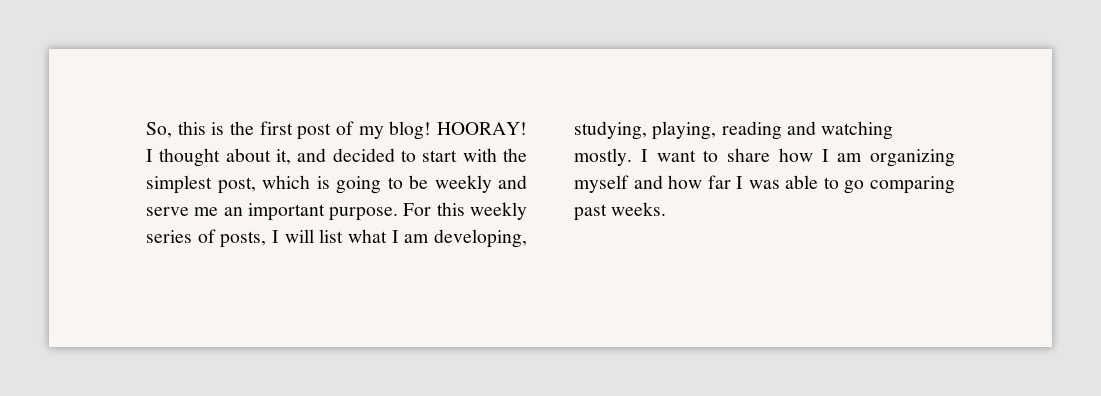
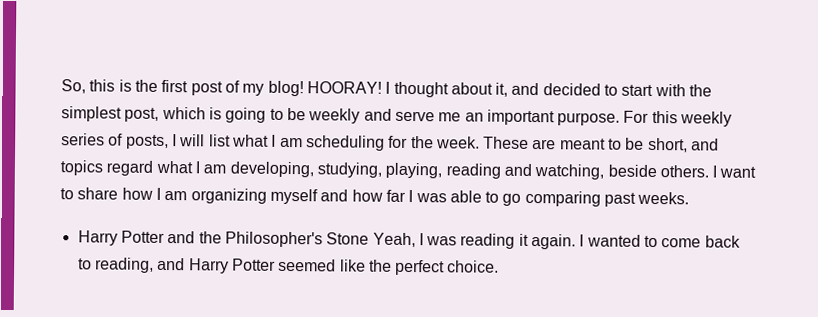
- For this weekly series of posts, I will list what I am developing, studying, playing, reading and watching mostly.
+ For this weekly series of posts, I will list what I am scheduling for the week. These are meant to be short, and topics regard what I am developing, studying, playing, reading and watching, beside others.
+ Harry Potter and the Philosopher's Stone Yeah, I was reading it again. I wanted to come back to reading, and Harry Potter seemed like the perfect choice.

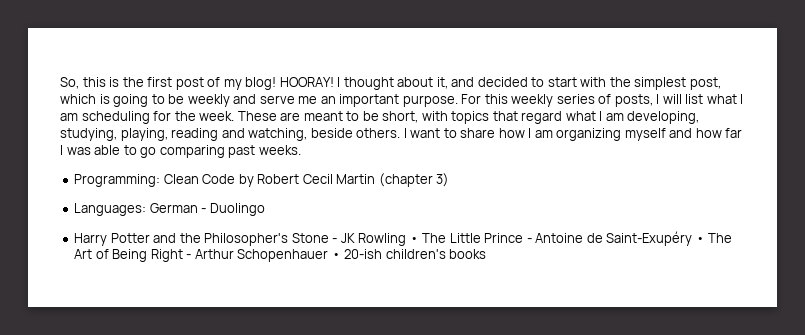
- These are meant to be short, and topics regard what I am developing, studying, playing, reading and watching, beside others.
+ These are meant to be short, with topics that regard what I am developing, studying, playing, reading and watching, beside others.
+ Programming: Clean Code by Robert Cecil Martin (chapter 3)
+ Languages: German - Duolingo
- Harry Potter and the Philosopher's Stone Yeah, I was reading it again. I wanted to come back to reading, and Harry Potter seemed like the perfect choice.
+ Harry Potter and the Philosopher's Stone - JK Rowling • The Little Prince - Antoine de Saint-Exupéry • The Art of Being Right - Arthur Schopenhauer • 20-ish children's books

